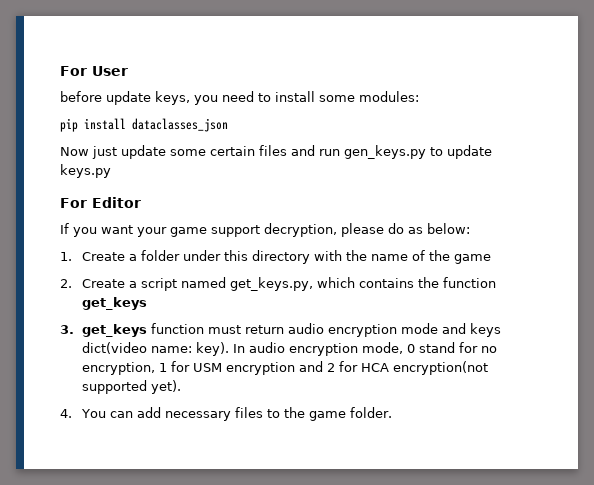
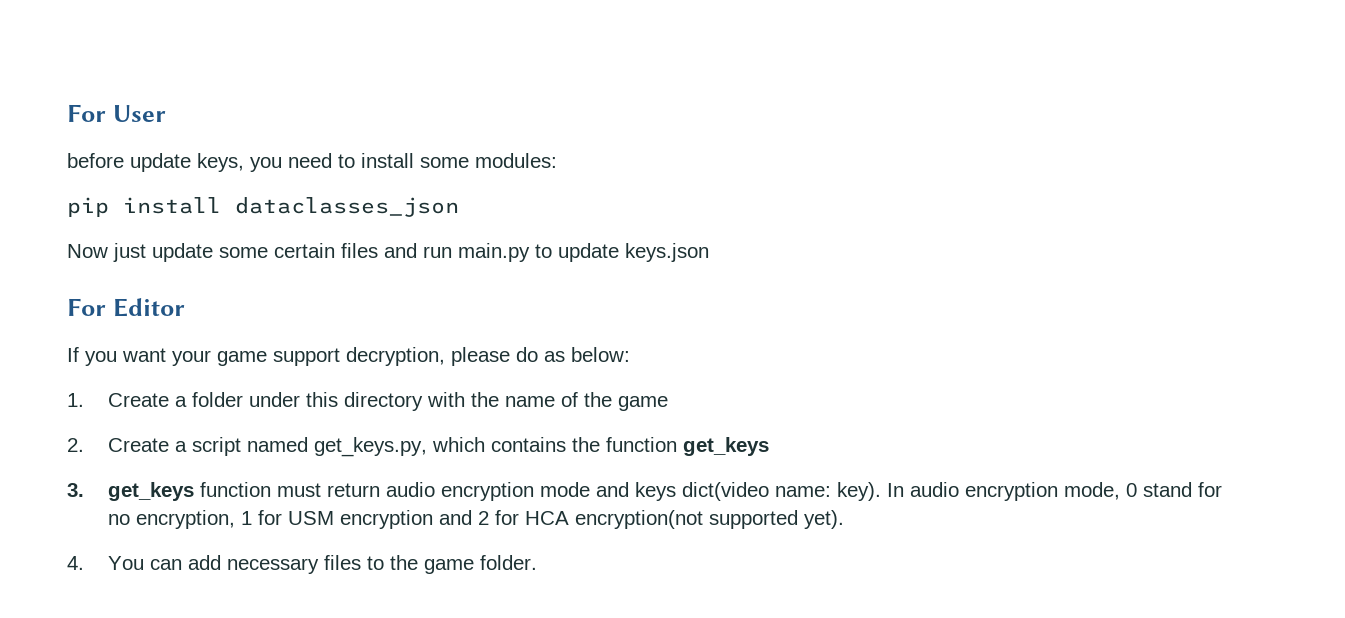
- Now just update some certain files and run gen_keys.py to update keys.py
+ Now just update some certain files and run main.py to update keys.json

